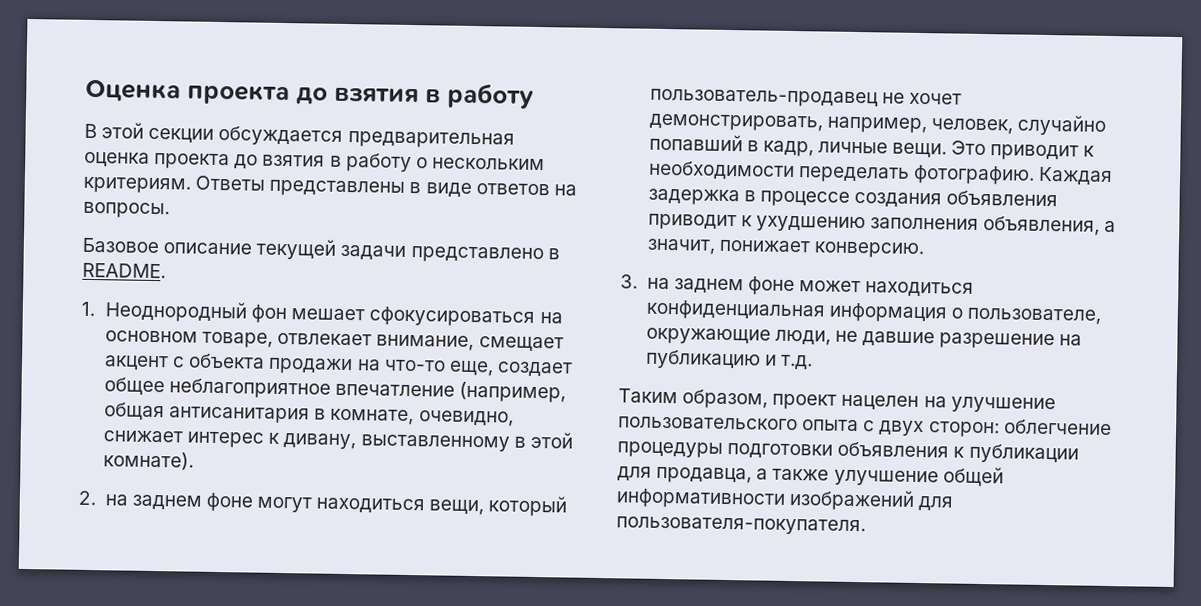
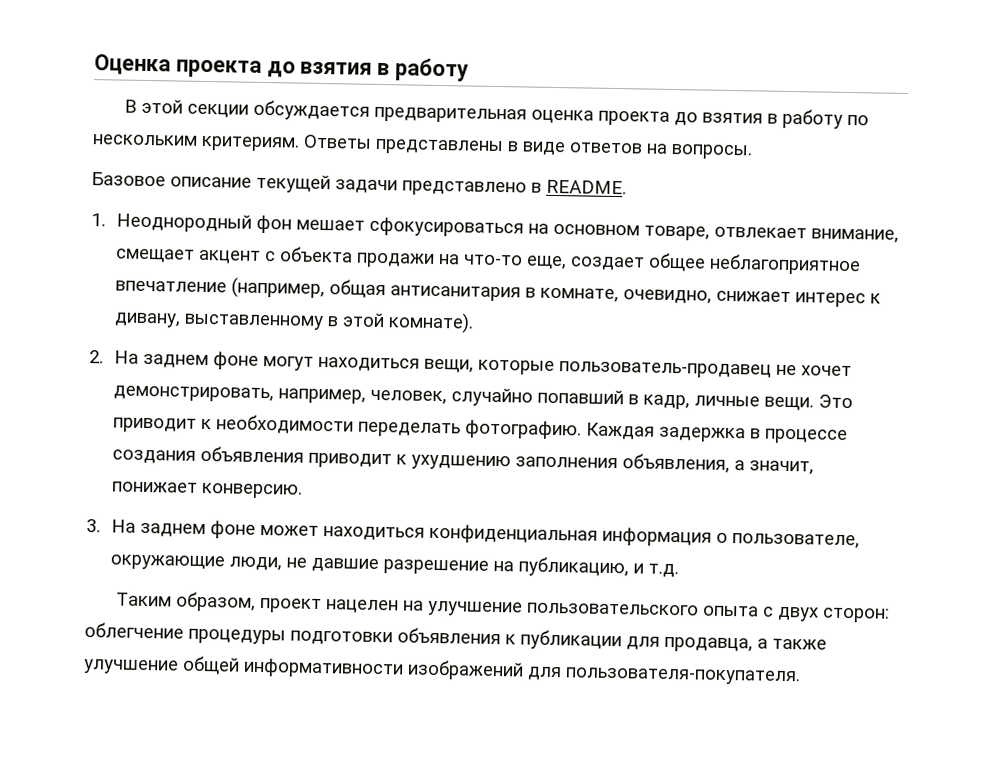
- В этой секции обсуждается предварительная оценка проекта до взятия в работу о нескольким критериям.
+ В этой секции обсуждается предварительная оценка проекта до взятия в работу по нескольким критериям.
- 2. на заднем фоне могут находиться вещи, который пользователь-продавец не хочет демонстрировать, например, человек, случайно попавший в кадр, личные вещи.
+ 2. На заднем фоне могут находиться вещи, которые пользователь-продавец не хочет демонстрировать, например, человек, случайно попавший в кадр, личные вещи.
- 3. на заднем фоне может находиться конфиденциальная информация о пользователе, окружающие люди, не давшие разрешение на публикацию и т.д.
+ 3. На заднем фоне может находиться конфиденциальная информация о пользователе, окружающие люди, не давшие разрешение на публикацию, и т.д.

